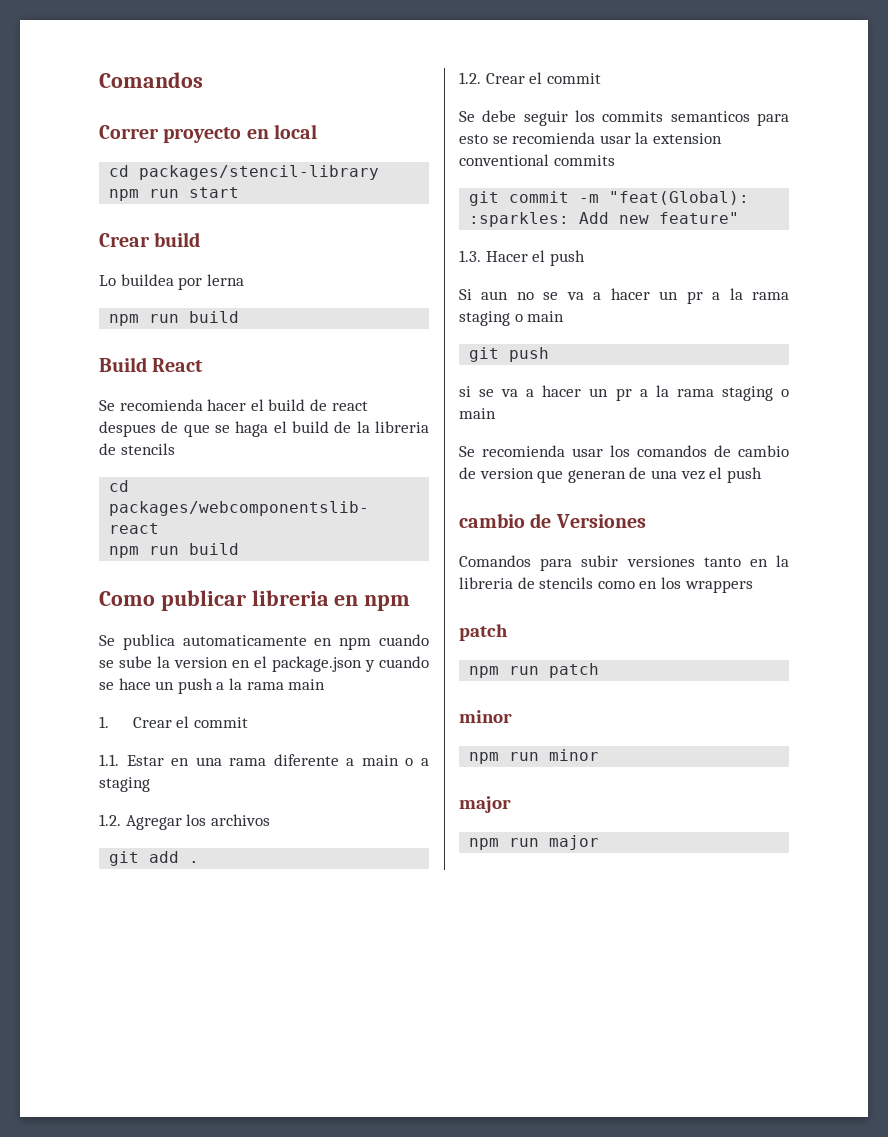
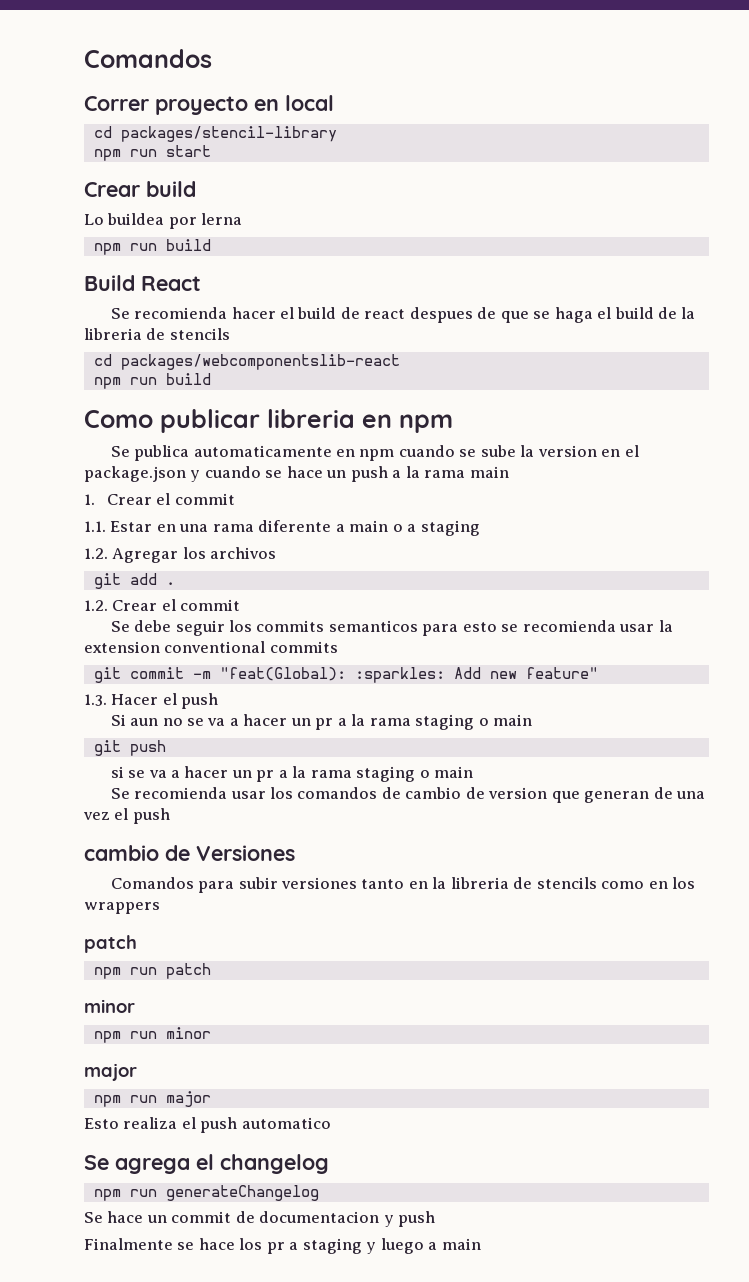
+ Esto realiza el push automatico
+ Se agrega el changelog
+ npm run generateChangelog
+ Se hace un commit de documentacion y push
+ Finalmente se hace los pr a staging y luego a main

